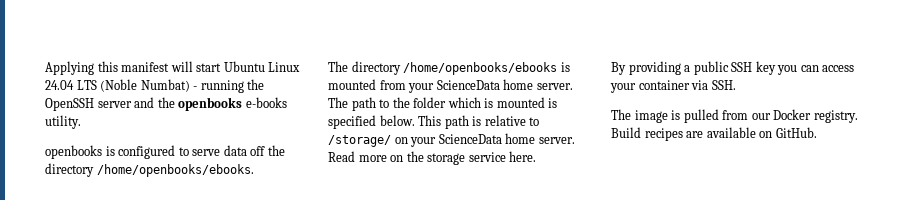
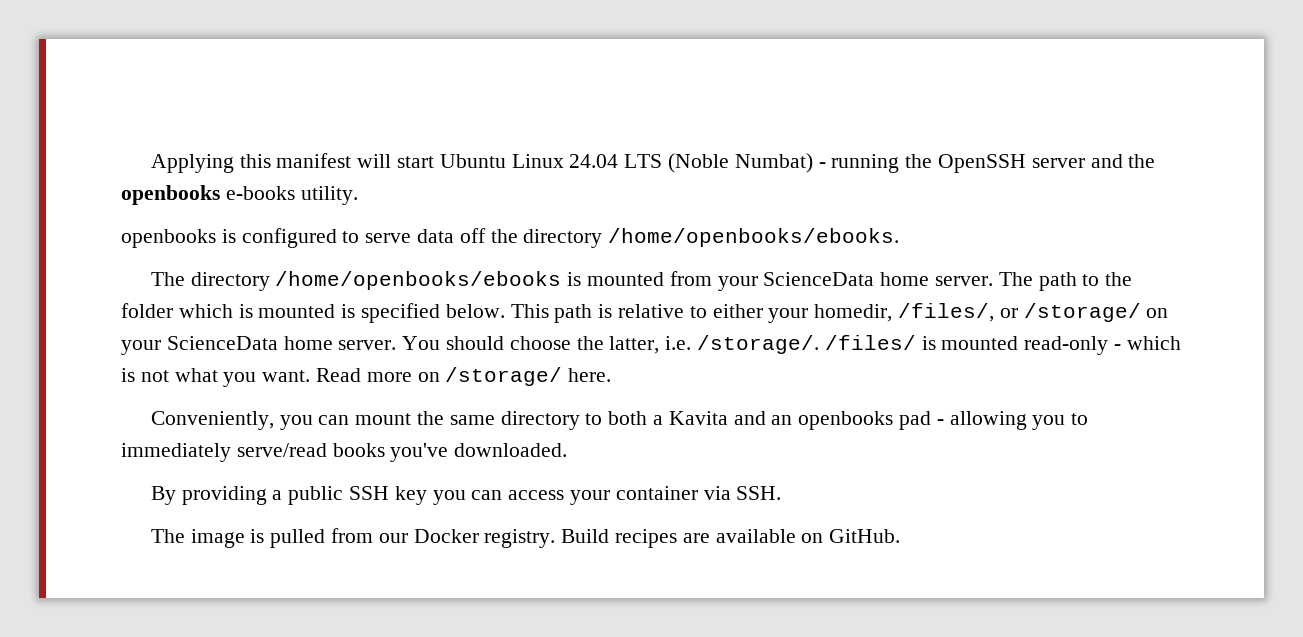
- This path is relative to /storage/ on your ScienceData home server.
+ This path is relative to either your homedir, /files/, or /storage/ on your ScienceData home server.
- Read more on the storage service here.
+ You should choose the latter, i.e. /storage/. /files/ is mounted read-only - which is not what you want. Read more on /storage/ here.
+ Conveniently, you can mount the same directory to both a Kavita and an openbooks pad - allowing you to immediately serve/read books you've downloaded.

